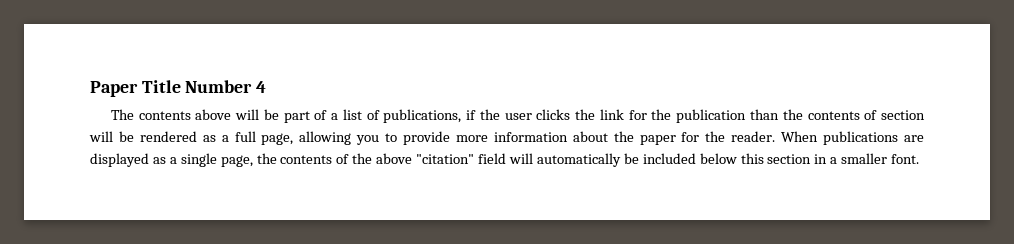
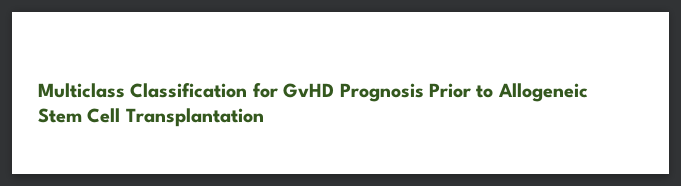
- Paper Title Number 4
- The contents above will be part of a list of publications, if the user clicks the link for the publication than the contents of section will be rendered as a full page, allowing you to provide more information about the paper for the reader. When publications are displayed as a single page, the contents of the above "citation" field will automatically be included below this section in a smaller font.
+ Multiclass Classification for GvHD Prognosis Prior to Allogeneic Stem Cell Transplantation

